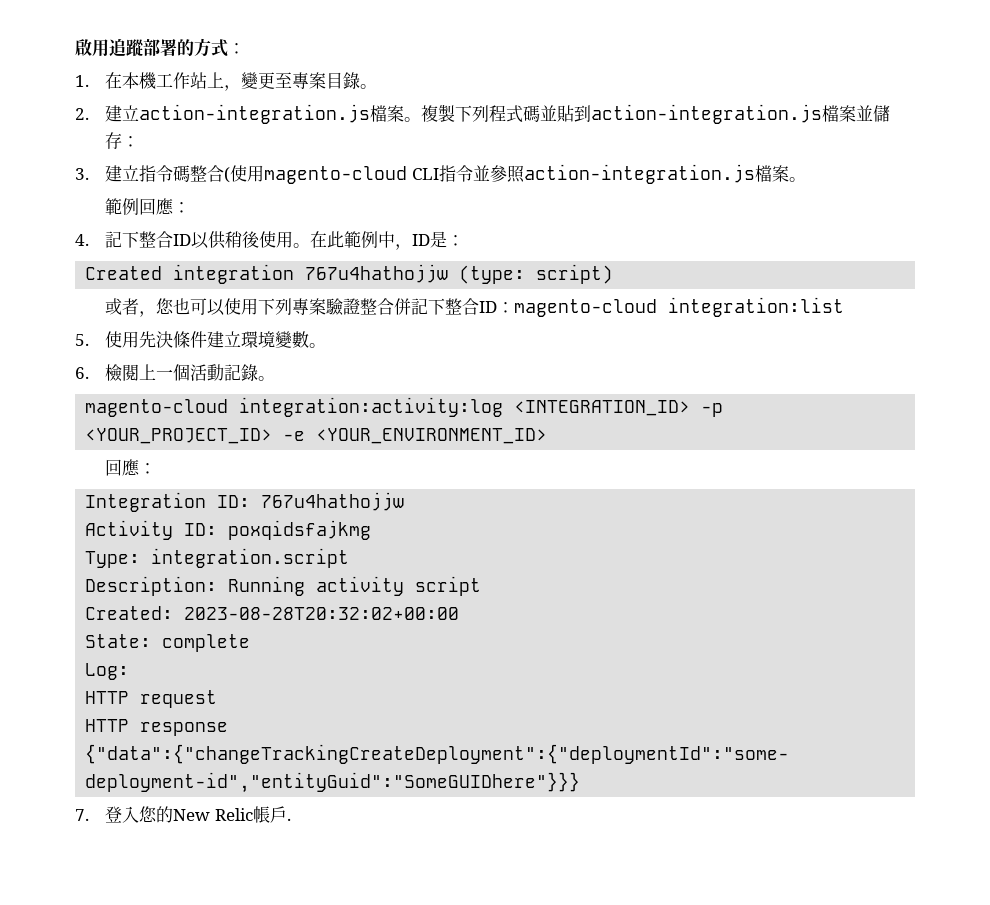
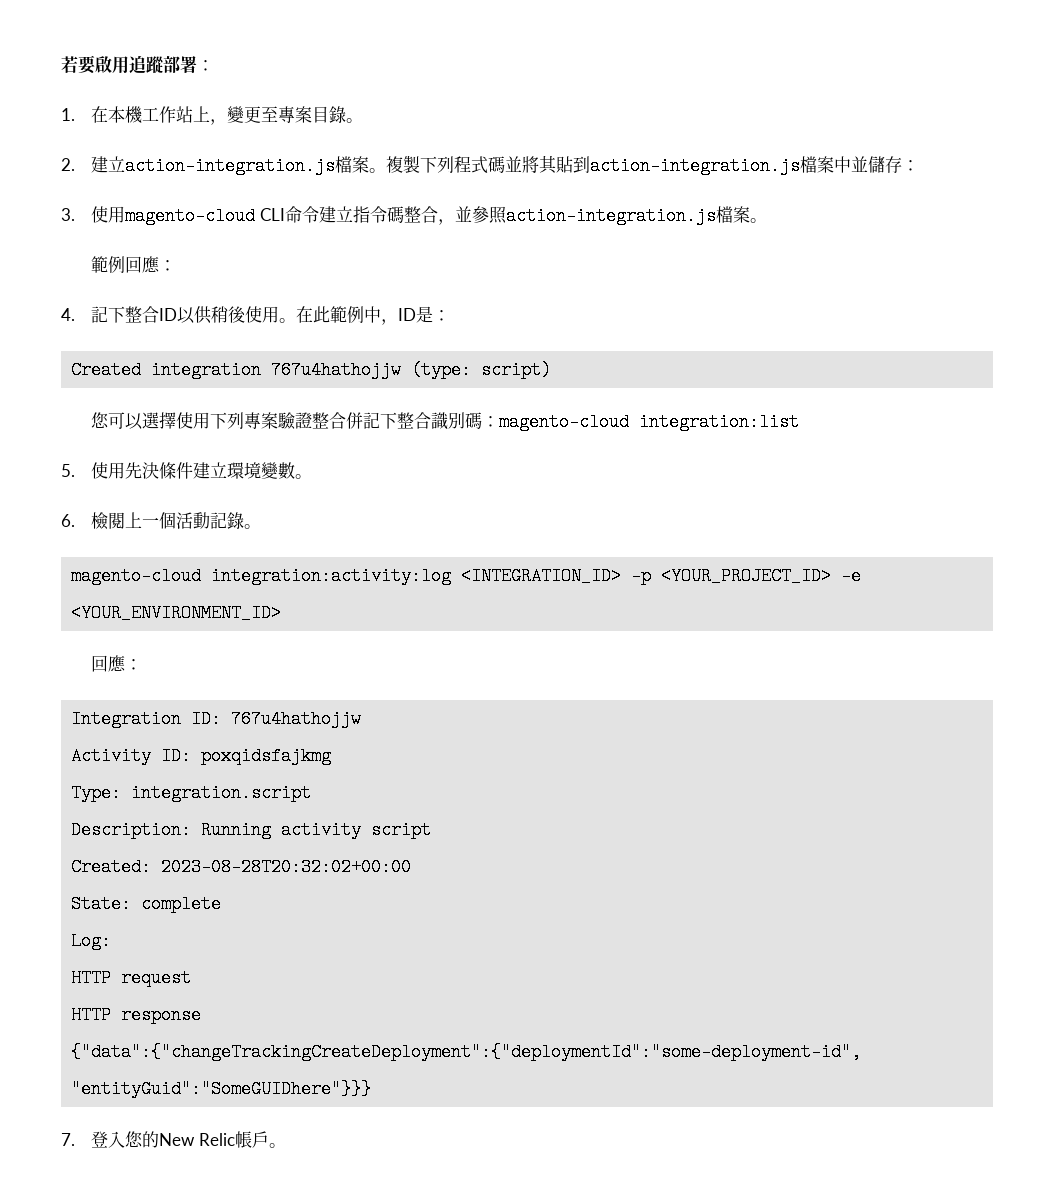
- 啟用追蹤部署的方式：
+ 若要啟用追蹤部署：
- 複製下列程式碼並貼到action-integration.js檔案並儲存：
+ 複製下列程式碼並將其貼到action-integration.js檔案中並儲存：
- 3.建立指令碼整合(使用magento-cloud CLI指令並參照action-integration.js檔案。
+ 3.使用magento-cloud CLI命令建立指令碼整合，並參照action-integration.js檔案。
- 或者，您也可以使用下列專案驗證整合併記下整合ID：magento-cloud integration:list
+ 您可以選擇使用下列專案驗證整合併記下整合識別碼：magento-cloud integration:list
- 7.登入您的New Relic帳戶.
+ 7.登入您的New Relic帳戶。

